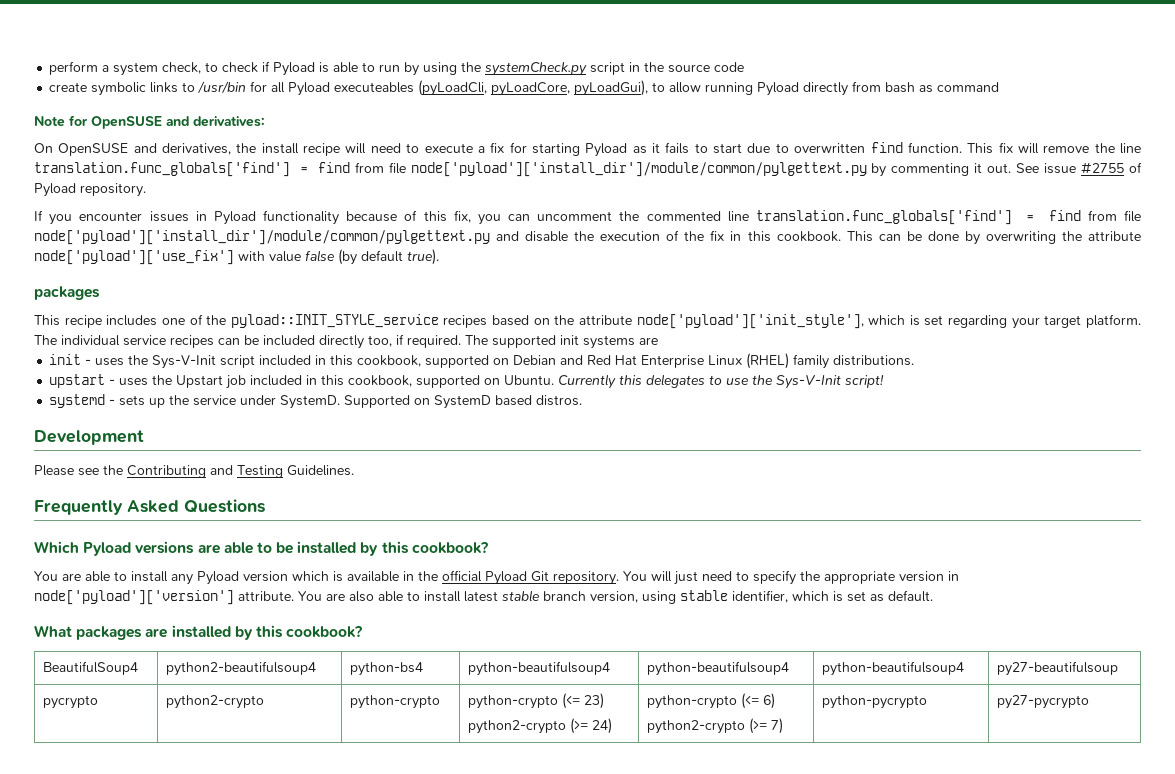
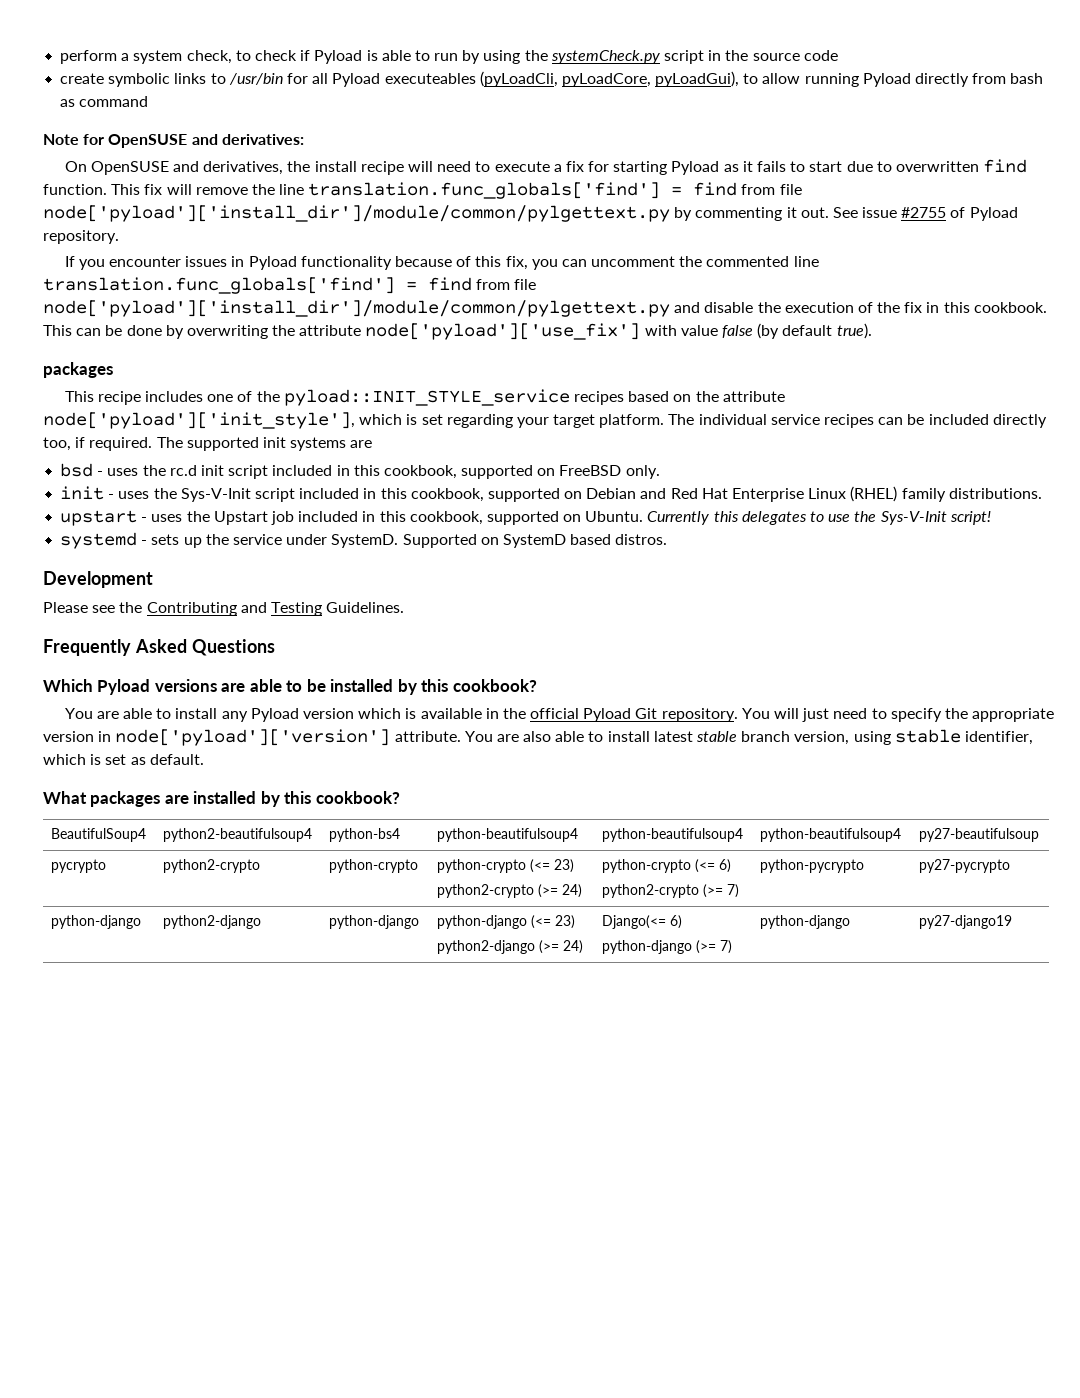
+ bsd - uses the rc.d init script included in this cookbook, supported on FreeBSD only.
+ python-django | python2-django | python-django | python-django (<= 23)
+ python2-django (>= 24) | Django(<= 6)
+ python-django (>= 7) | python-django | py27-django19

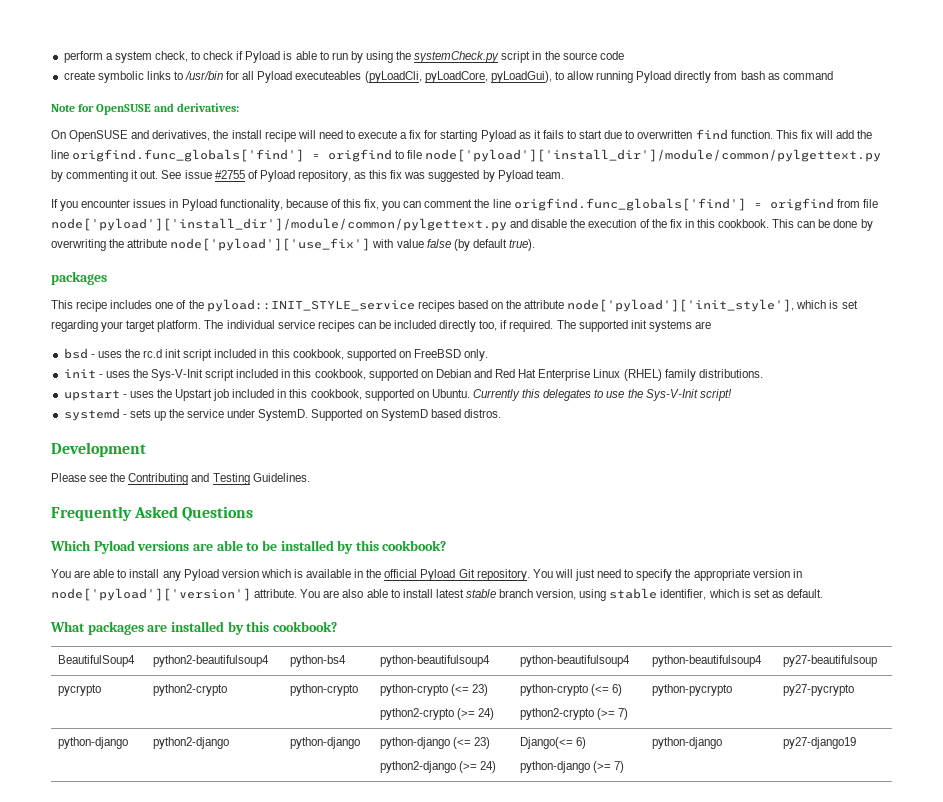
- This fix will remove the line translation.func_globals['find'] = find from file node['pyload']['install_dir']/module/common/pylgettext.py by commenting it out.
+ This fix will add the line origfind.func_globals['find'] = origfind to file node['pyload']['install_dir']/module/common/pylgettext.py by commenting it out.
- See issue #2755 of Pyload repository.
+ See issue #2755 of Pyload repository, as this fix was suggested by Pyload team.
- If you encounter issues in Pyload functionality because of this fix, you can uncomment the commented line translation.func_globals['find'] = find from file node['pyload']['install_dir']/module/common/pylgettext.py and disable the execution of the fix in this cookbook.
+ If you encounter issues in Pyload functionality, because of this fix, you can comment the line origfind.func_globals['find'] = origfind from file node['pyload']['install_dir']/module/common/pylgettext.py and disable the execution of the fix in this cookbook.

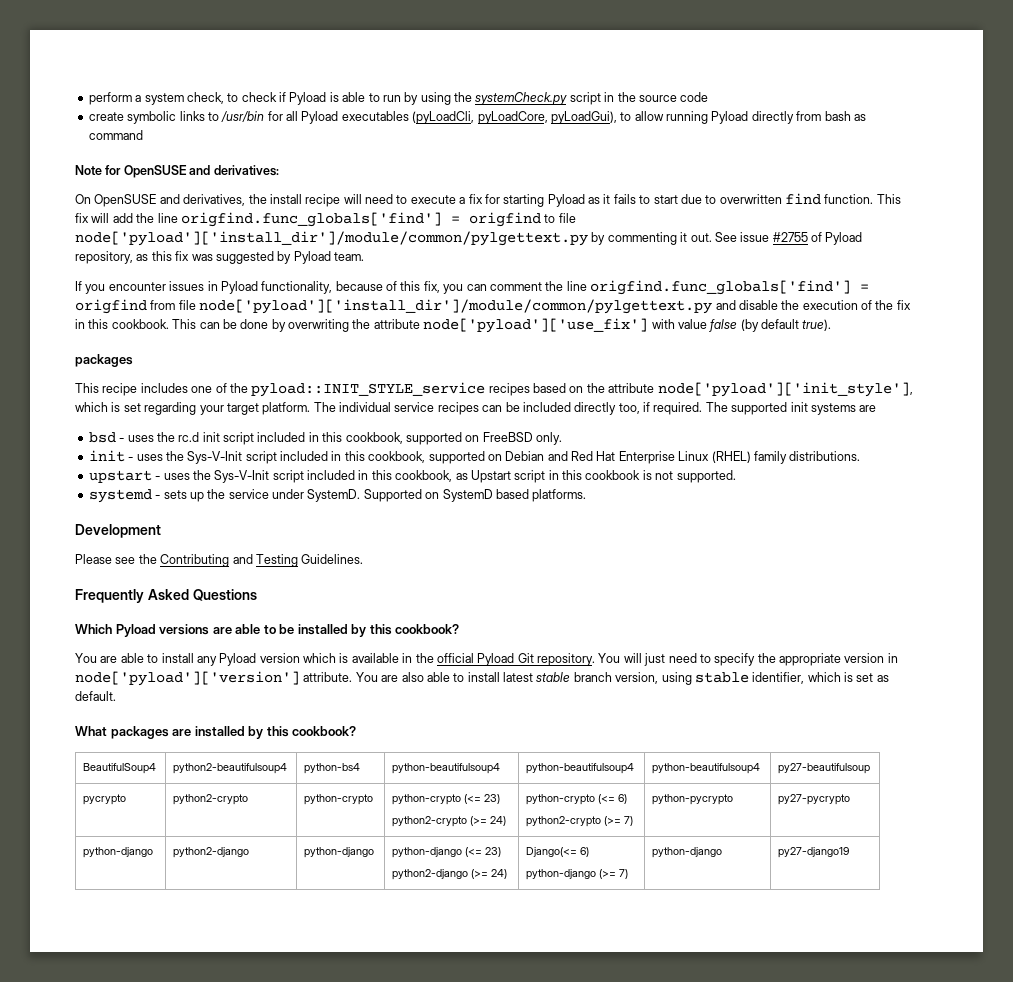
- create symbolic links to /usr/bin for all Pyload executeables (pyLoadCli, pyLoadCore, pyLoadGui), to allow running Pyload directly from bash as command
+ create symbolic links to /usr/bin for all Pyload executables (pyLoadCli, pyLoadCore, pyLoadGui), to allow running Pyload directly from bash as command
- upstart - uses the Upstart job included in this cookbook, supported on Ubuntu. Currently this delegates to use the Sys-V-Init script!
+ upstart - uses the Sys-V-Init script included in this cookbook, as Upstart script in this cookbook is not supported.
- Supported on SystemD based distros.
+ Supported on SystemD based platforms.

